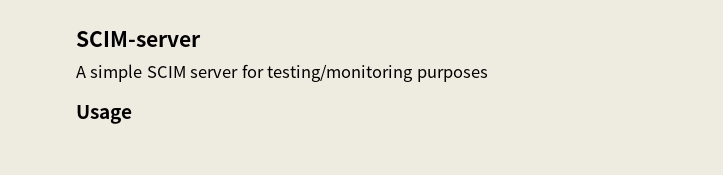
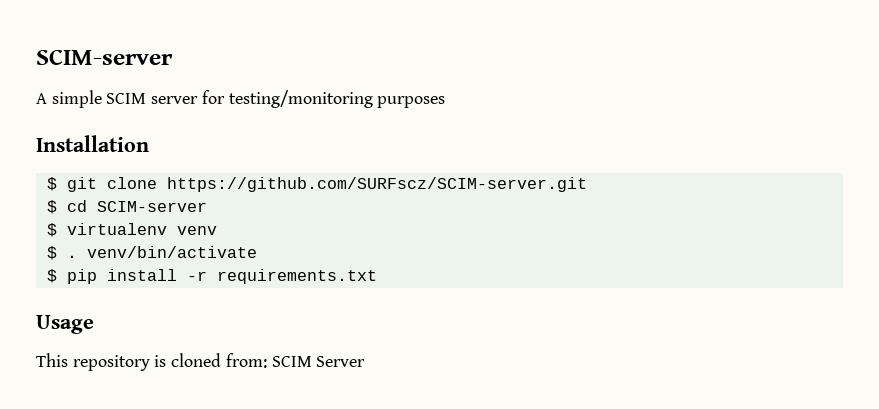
+ Installation
+ $ git clone https://github.com/SURFscz/SCIM-server.git
+ $ cd SCIM-server
+ $ virtualenv venv
+ $ . venv/bin/activate
+ $ pip install -r requirements.txt
  Usage
+ This repository is cloned from: SCIM Server

